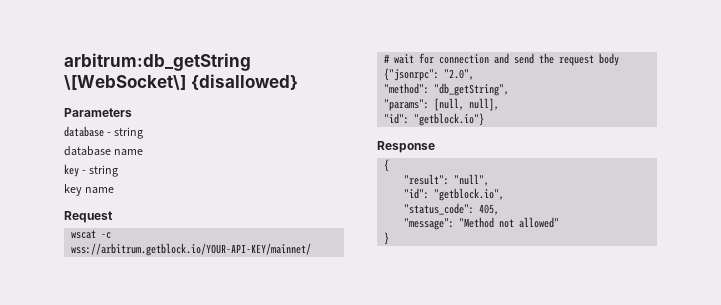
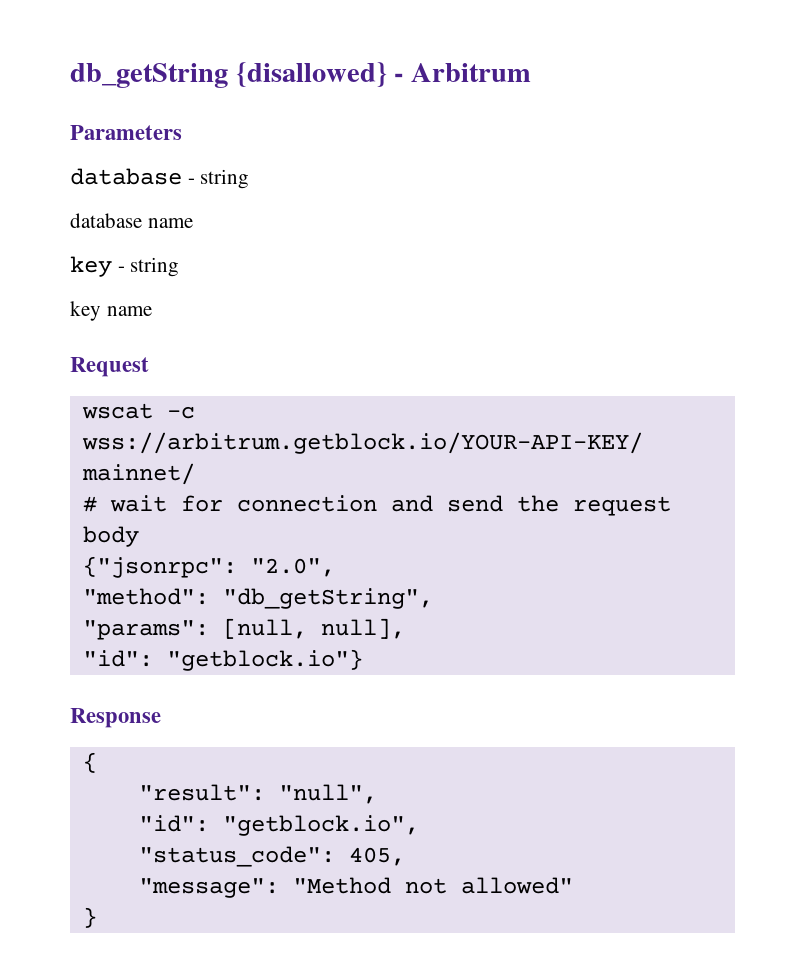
- arbitrum:db_getString \[WebSocket\] {disallowed}
+ db_getString {disallowed} - Arbitrum

